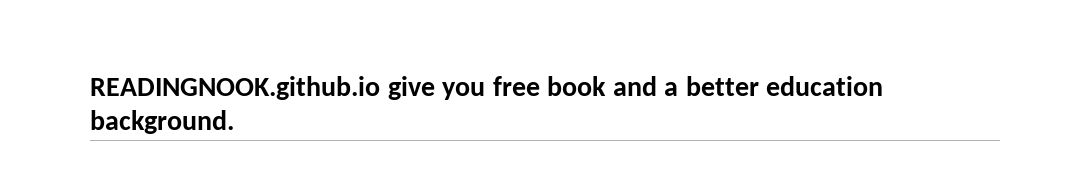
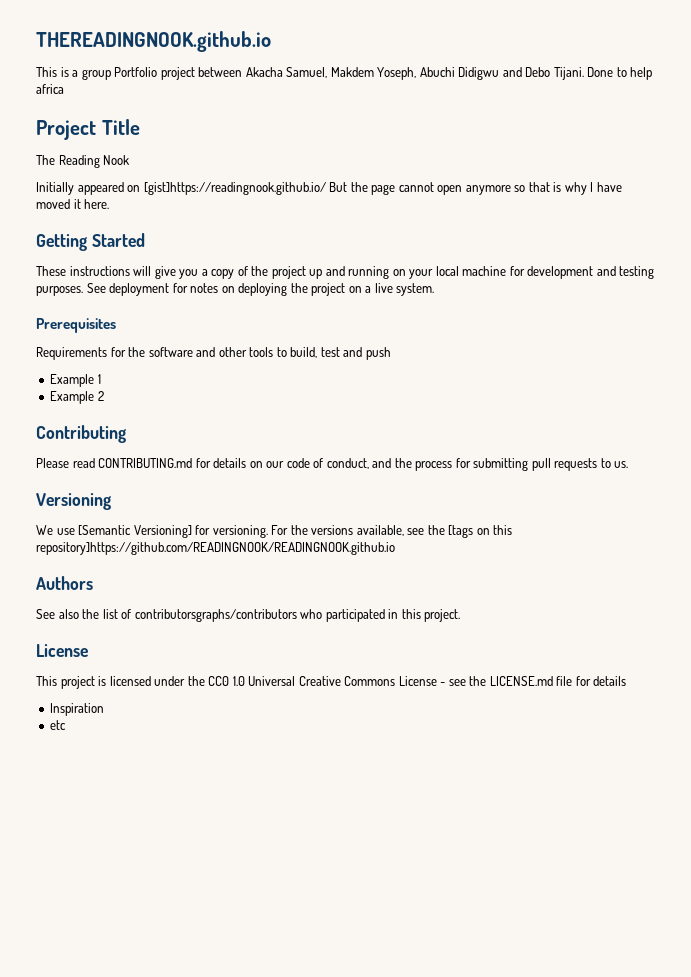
- READINGNOOK.github.io give you free book and a better education background.
+ THEREADINGNOOK.github.io
+ This is a group Portfolio project between Akacha Samuel, Makdem Yoseph, Abuchi Didigwu and Debo Tijani. Done to help africa
+ Project Title
+ The Reading Nook
+ Initially appeared on [gist]https://readingnook.github.io/ But the page cannot open anymore so that is why I have moved it here.
+ Getting Started
+ These instructions will give you a copy of the project up and running on your local machine for development and testing purposes. See deployment for notes on deploying the project on a live system.
+ Prerequisites
+ Requirements for the software and other tools to build, test and push
+ Example 1
+ Example 2
+ Contributing
+ Please read CONTRIBUTING.md for details on our code of conduct, and the process for submitting pull requests to us.
+ Versioning
+ We use [Semantic Versioning] for versioning. For the versions available, see the [tags on this repository]https://github.com/READINGNOOK/READINGNOOK.github.io
+ Authors
+ See also the list of contributorsgraphs/contributors who participated in this project.
+ License
+ This project is licensed under the CC0 1.0 Universal Creative Commons License - see the LICENSE.md file for details
+ Inspiration
+ etc

